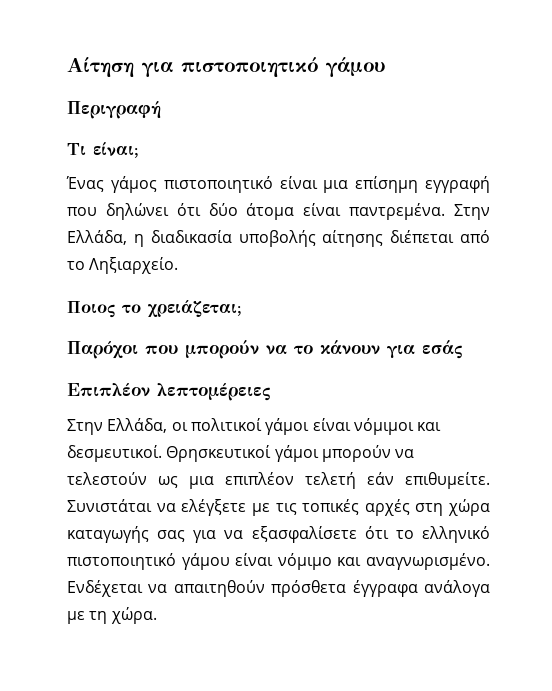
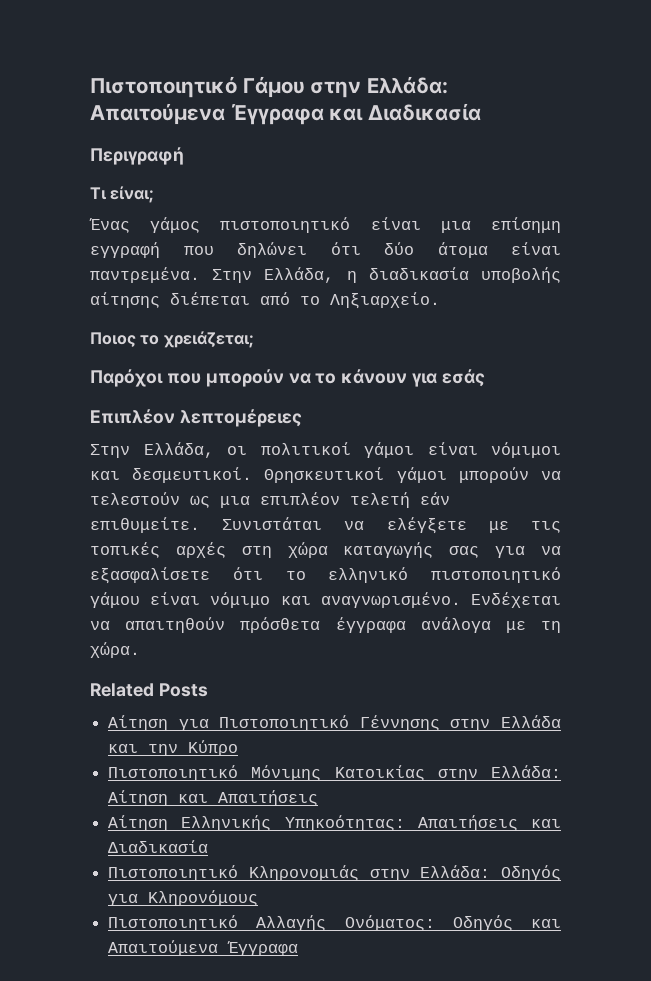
- Αίτηση για πιστοποιητικό γάμου
+ Πιστοποιητικό Γάμου στην Ελλάδα: Απαιτούμενα Έγγραφα και Διαδικασία
+ Related Posts
+ Αίτηση για Πιστοποιητικό Γέννησης στην Ελλάδα και την Κύπρο
+ Πιστοποιητικό Μόνιμης Κατοικίας στην Ελλάδα: Αίτηση και Απαιτήσεις
+ Αίτηση Ελληνικής Υπηκοότητας: Απαιτήσεις και Διαδικασία
+ Πιστοποιητικό Κληρονομιάς στην Ελλάδα: Οδηγός για Κληρονόμους
+ Πιστοποιητικό Αλλαγής Ονόματος: Οδηγός και Απαιτούμενα Έγγραφα

